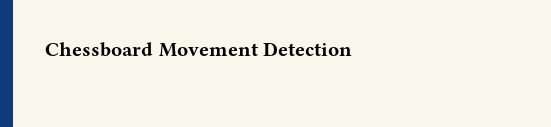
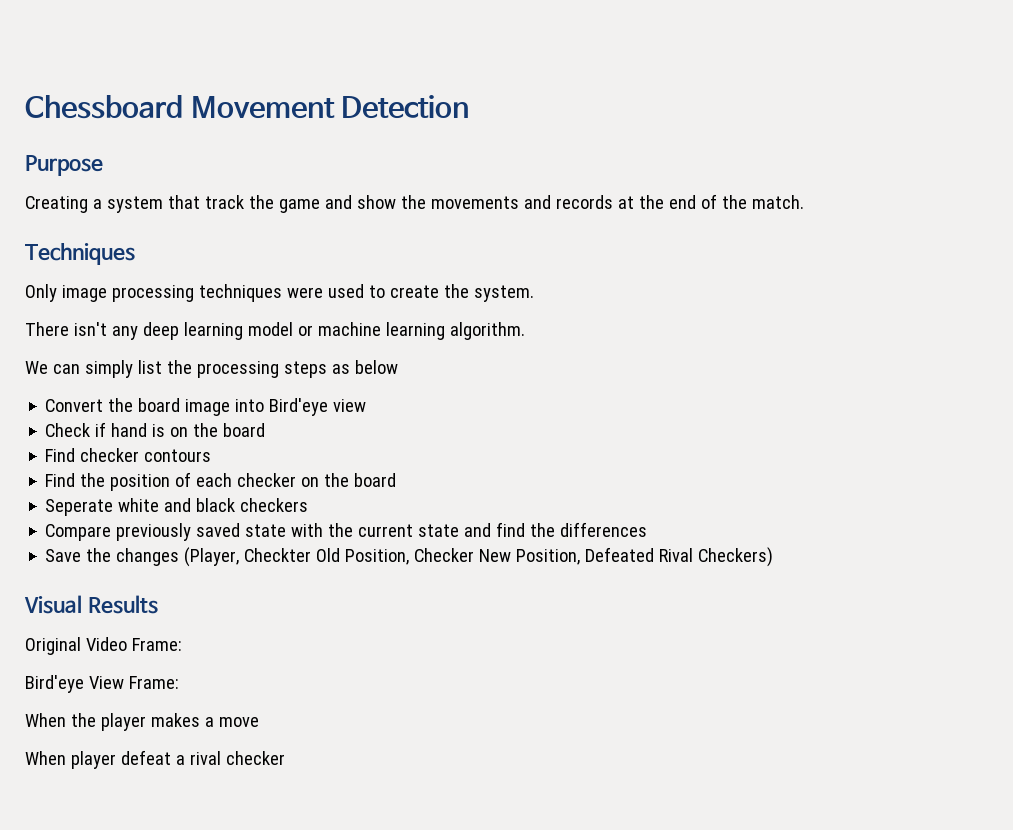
+ Purpose
+ Creating a system that track the game and show the movements and records at the end of the match.
+ Techniques
+ Only image processing techniques were used to create the system.
+ There isn't any deep learning model or machine learning algorithm.
+ We can simply list the processing steps as below
+ Convert the board image into Bird'eye view
+ Check if hand is on the board
+ Find checker contours
+ Find the position of each checker on the board
+ Seperate white and black checkers
+ Compare previously saved state with the current state and find the differences
+ Save the changes (Player, Checkter Old Position, Checker New Position, Defeated Rival Checkers)
+ Visual Results
+ Original Video Frame:
+ Bird'eye View Frame:
+ When the player makes a move
+ When player defeat a rival checker

